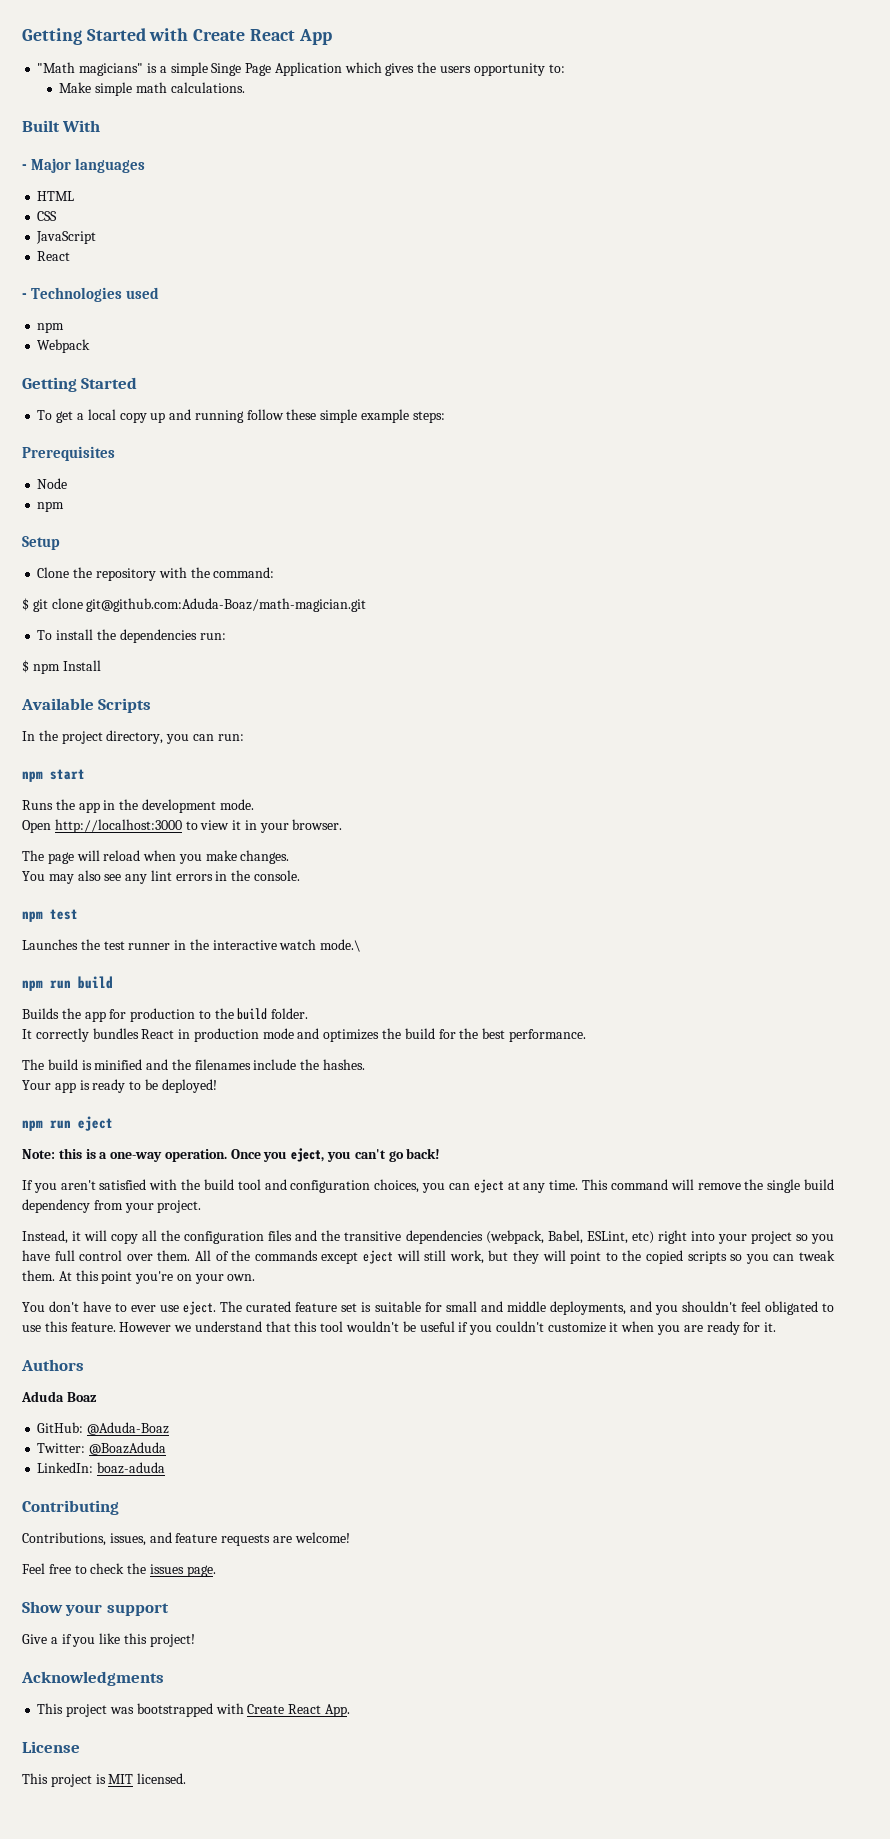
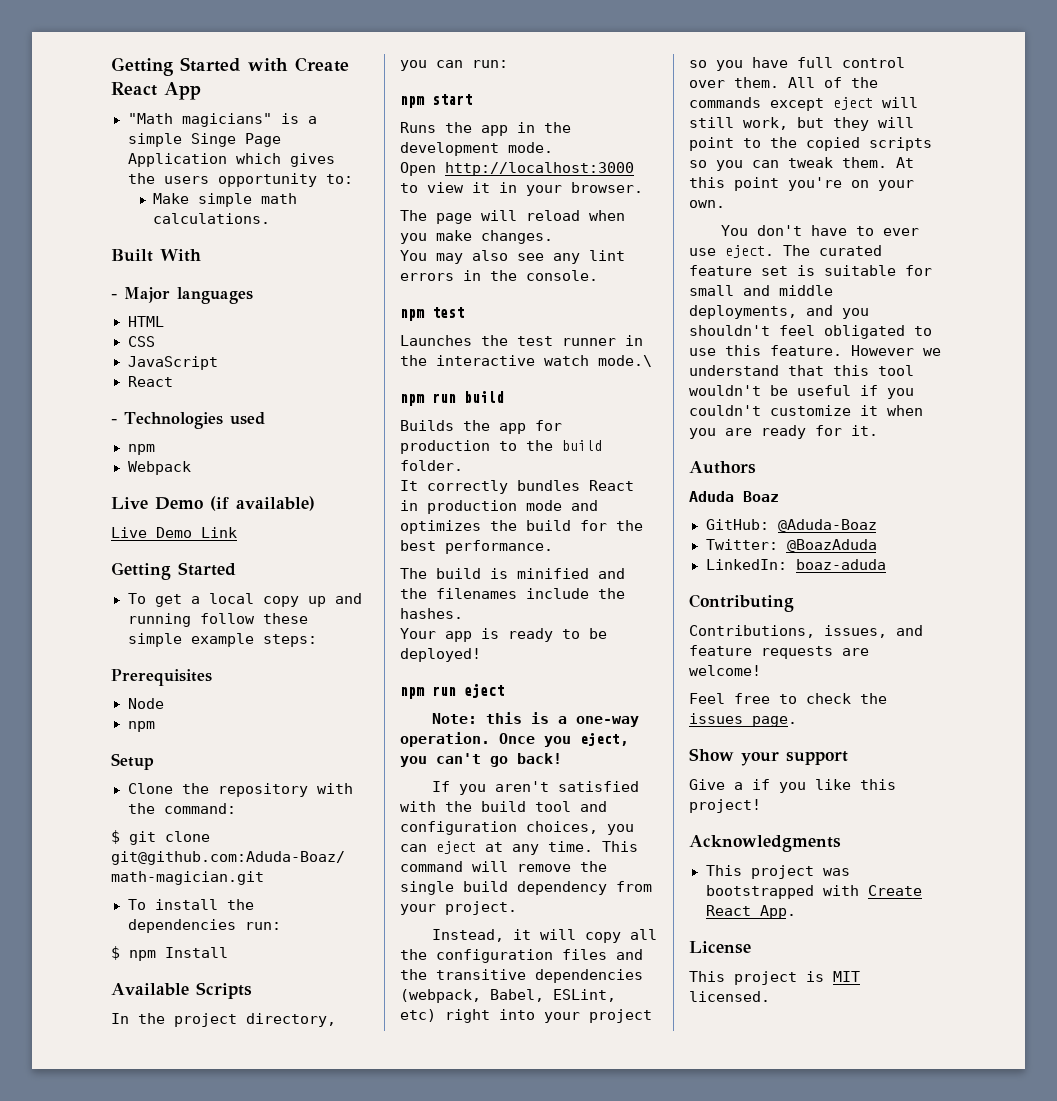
+ Live Demo (if available)
+ Live Demo Link

